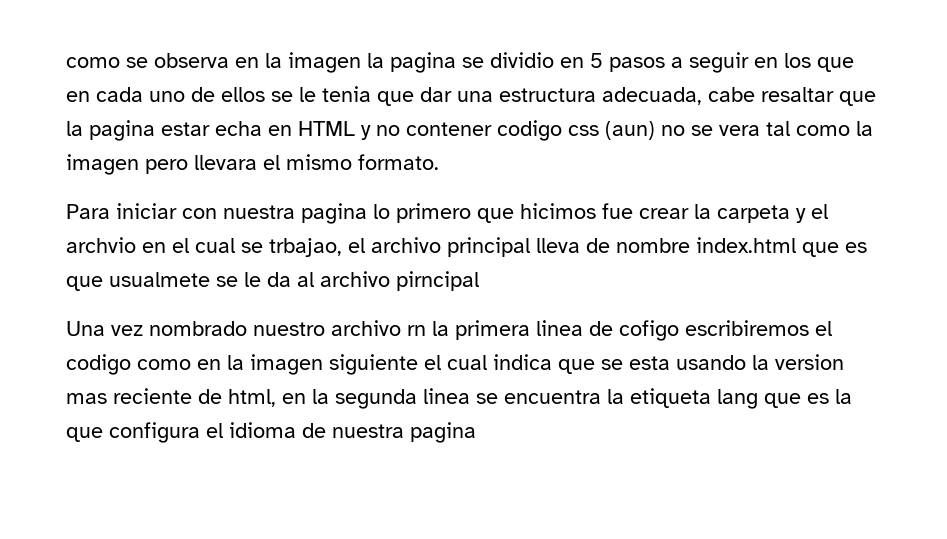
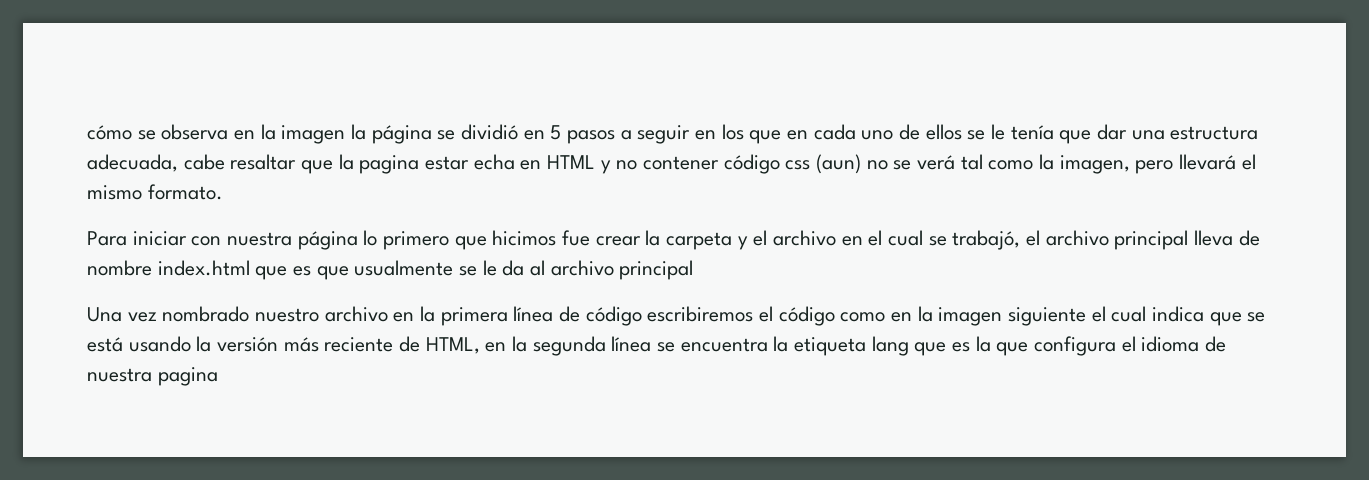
- como se observa en la imagen la pagina se dividio en 5 pasos a seguir en los que en cada uno de ellos se le tenia que dar una estructura adecuada, cabe resaltar que la pagina estar echa en HTML y no contener codigo css (aun) no se vera tal como la imagen pero llevara el mismo formato.
+ cómo se observa en la imagen la página se dividió en 5 pasos a seguir en los que en cada uno de ellos se le tenía que dar una estructura adecuada, cabe resaltar que la pagina estar echa en HTML y no contener código css (aun) no se verá tal como la imagen, pero llevará el mismo formato.
- Para iniciar con nuestra pagina lo primero que hicimos fue crear la carpeta y el archvio en el cual se trbajao, el archivo principal lleva de nombre index.html que es que usualmete se le da al archivo pirncipal
+ Para iniciar con nuestra página lo primero que hicimos fue crear la carpeta y el archivo en el cual se trabajó, el archivo principal lleva de nombre index.html que es que usualmente se le da al archivo principal
- Una vez nombrado nuestro archivo rn la primera linea de cofigo escribiremos el codigo como en la imagen siguiente el cual indica que se esta usando la version mas reciente de html, en la segunda linea se encuentra la etiqueta lang que es la que configura el idioma de nuestra pagina
+ Una vez nombrado nuestro archivo en la primera línea de código escribiremos el código como en la imagen siguiente el cual indica que se está usando la versión más reciente de HTML, en la segunda línea se encuentra la etiqueta lang que es la que configura el idioma de nuestra pagina

